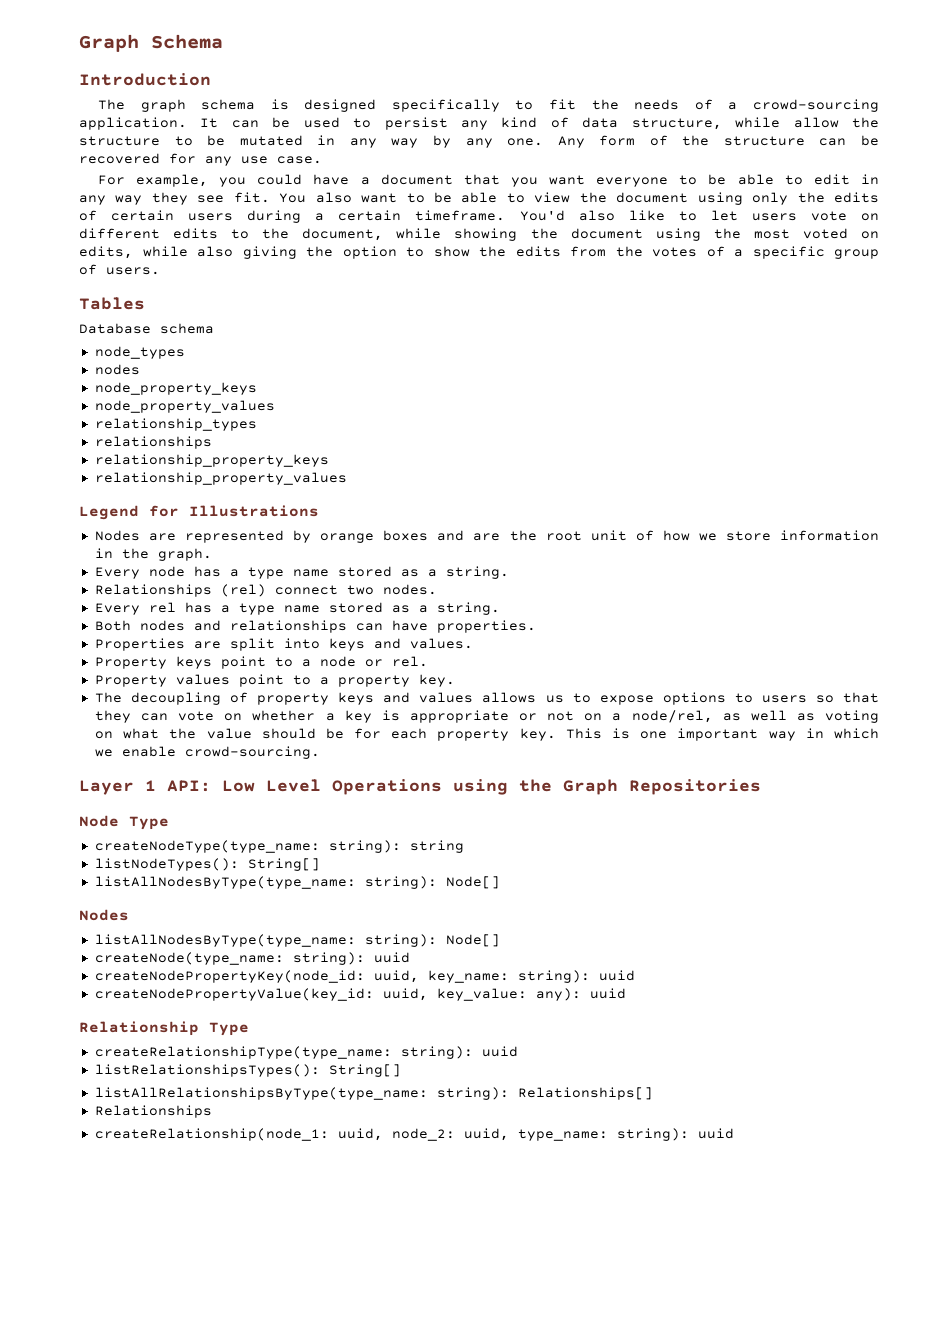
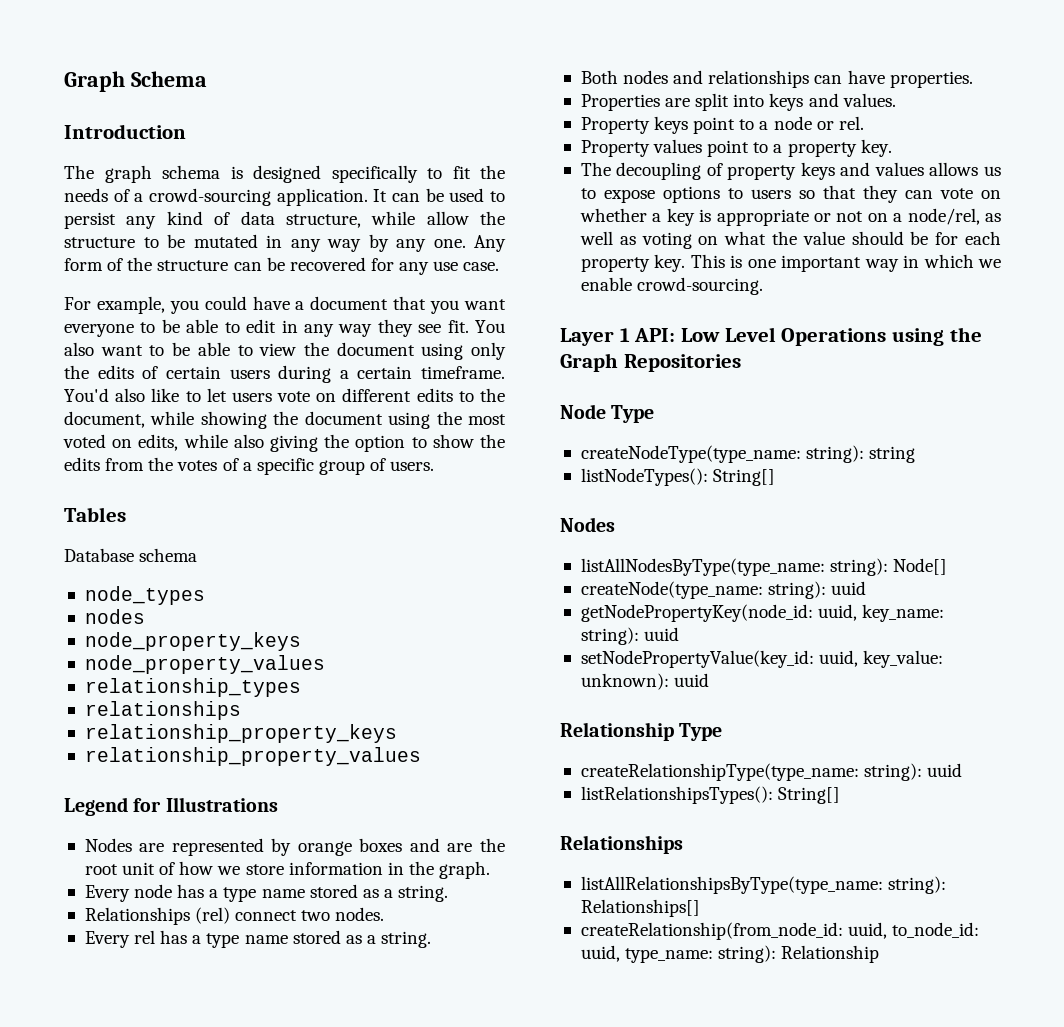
  listNodeTypes(): String[]
- listAllNodesByType(type_name: string): Node[]
- createNodePropertyKey(node_id: uuid, key_name: string): uuid
+ getNodePropertyKey(node_id: uuid, key_name: string): uuid
- createNodePropertyValue(key_id: uuid, key_value: any): uuid
+ setNodePropertyValue(key_id: uuid, key_value: unknown): uuid
  listRelationshipsTypes(): String[]
+ Relationships
  listAllRelationshipsByType(type_name: string): Relationships[]
- Relationships
- createRelationship(node_1: uuid, node_2: uuid, type_name: string): uuid
+ createRelationship(from_node_id: uuid, to_node_id: uuid, type_name: string): Relationship

